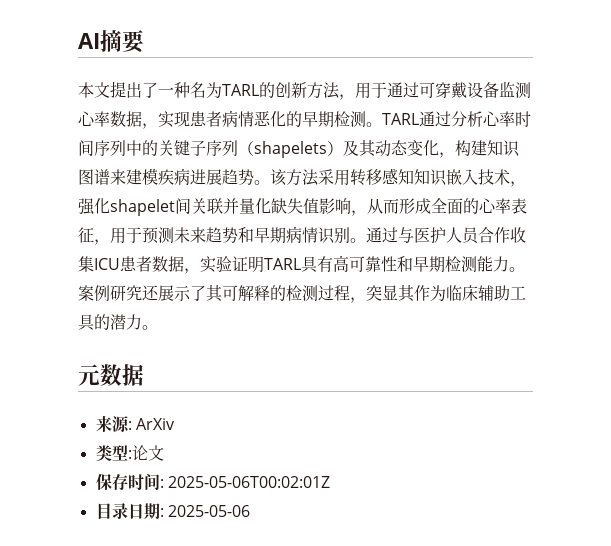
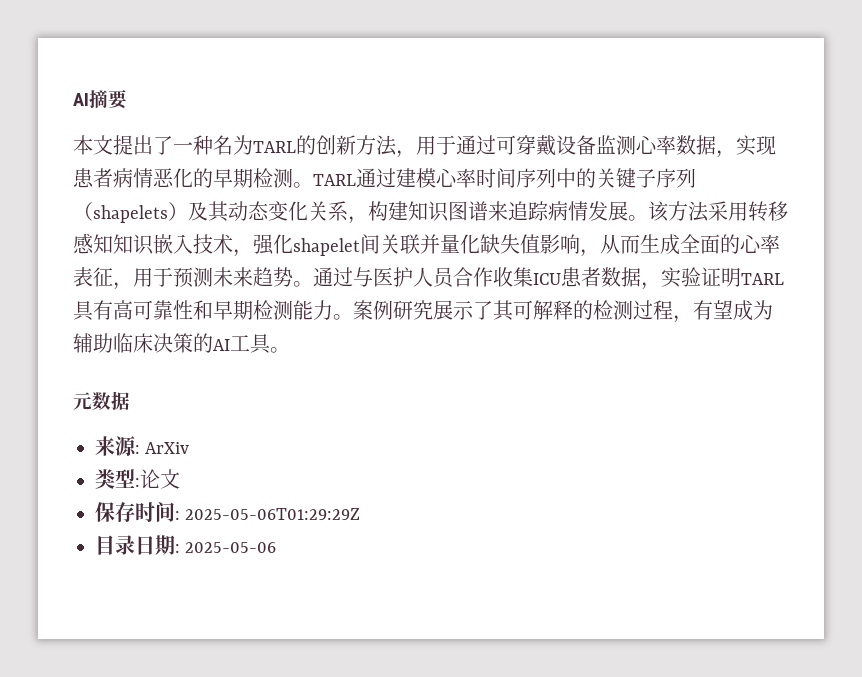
- TARL通过分析心率时间序列中的关键子序列（shapelets）及其动态变化，构建知识图谱来建模疾病进展趋势。
+ TARL通过建模心率时间序列中的关键子序列（shapelets）及其动态变化关系，构建知识图谱来追踪病情发展。
- 该方法采用转移感知知识嵌入技术，强化shapelet间关联并量化缺失值影响，从而形成全面的心率表征，用于预测未来趋势和早期病情识别。
+ 该方法采用转移感知知识嵌入技术，强化shapelet间关联并量化缺失值影响，从而生成全面的心率表征，用于预测未来趋势。
- 案例研究还展示了其可解释的检测过程，突显其作为临床辅助工具的潜力。
+ 案例研究展示了其可解释的检测过程，有望成为辅助临床决策的AI工具。
- 保存时间: 2025-05-06T00:02:01Z
+ 保存时间: 2025-05-06T01:29:29Z

